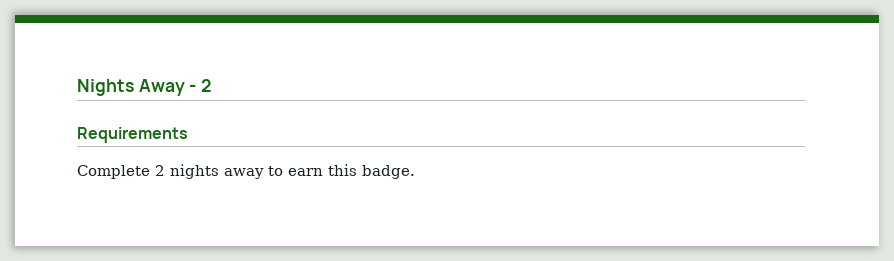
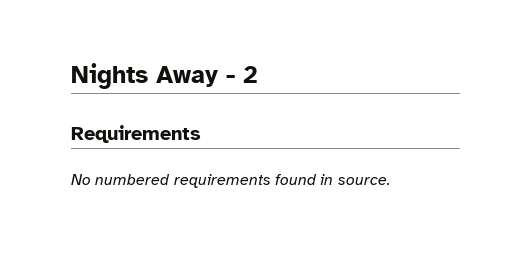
- Complete 2 nights away to earn this badge.
+ No numbered requirements found in source.

